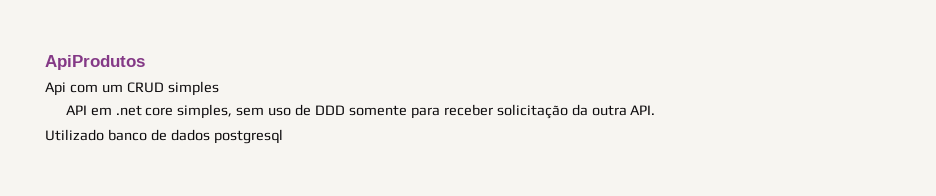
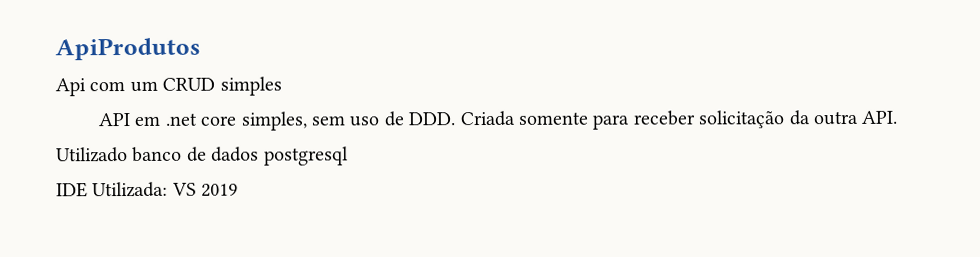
- API em .net core simples, sem uso de DDD somente para receber solicitação da outra API.
+ API em .net core simples, sem uso de DDD. Criada somente para receber solicitação da outra API.
+ IDE Utilizada: VS 2019

